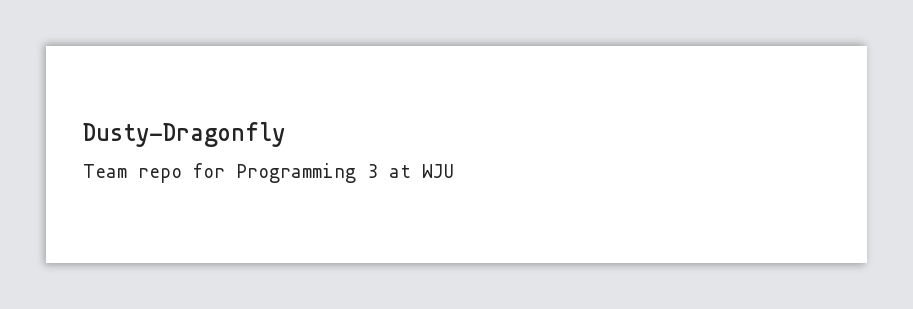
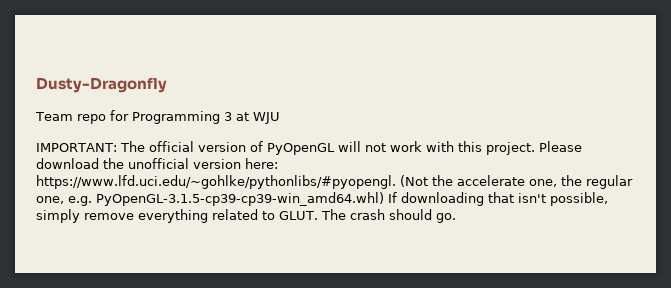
+ IMPORTANT: The official version of PyOpenGL will not work with this project. Please download the unofficial version here: https://www.lfd.uci.edu/~gohlke/pythonlibs/#pyopengl. (Not the accelerate one, the regular one, e.g. PyOpenGL‑3.1.5‑cp39‑cp39‑win_amd64.whl) If downloading that isn't possible, simply remove everything related to GLUT. The crash should go.

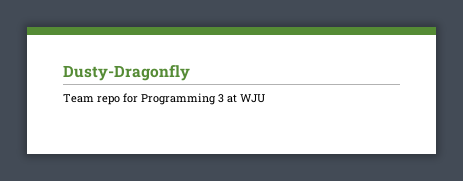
- IMPORTANT: The official version of PyOpenGL will not work with this project. Please download the unofficial version here: https://www.lfd.uci.edu/~gohlke/pythonlibs/#pyopengl. (Not the accelerate one, the regular one, e.g. PyOpenGL‑3.1.5‑cp39‑cp39‑win_amd64.whl) If downloading that isn't possible, simply remove everything related to GLUT. The crash should go.

